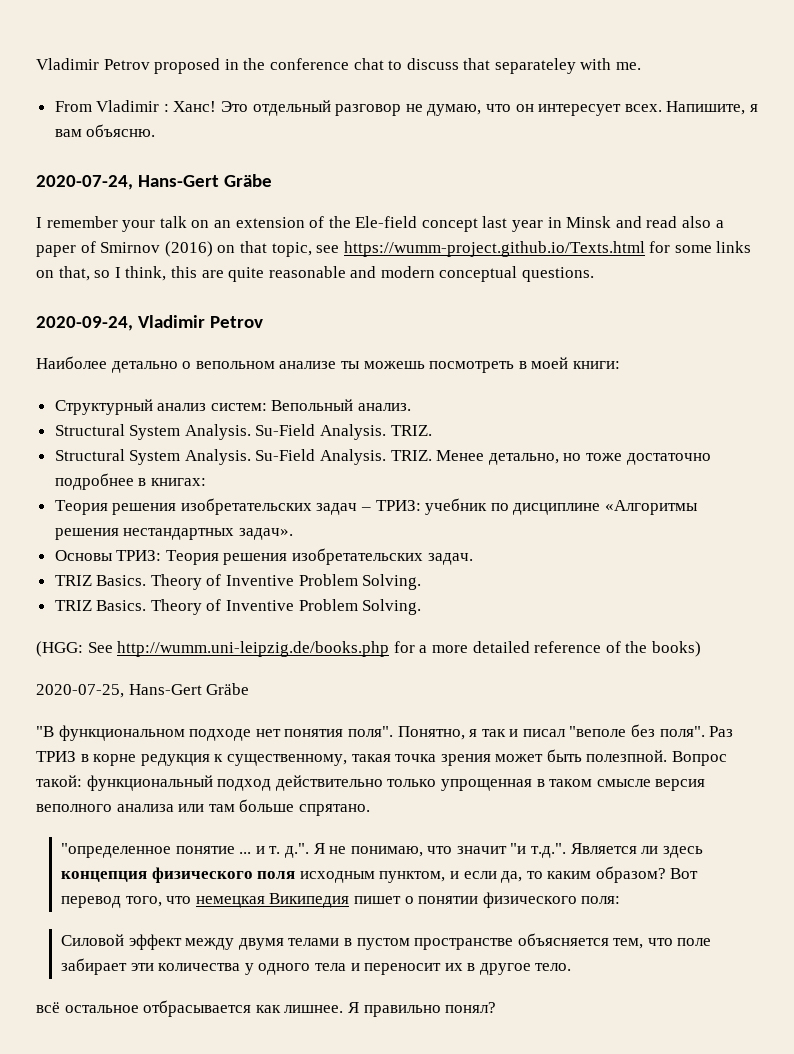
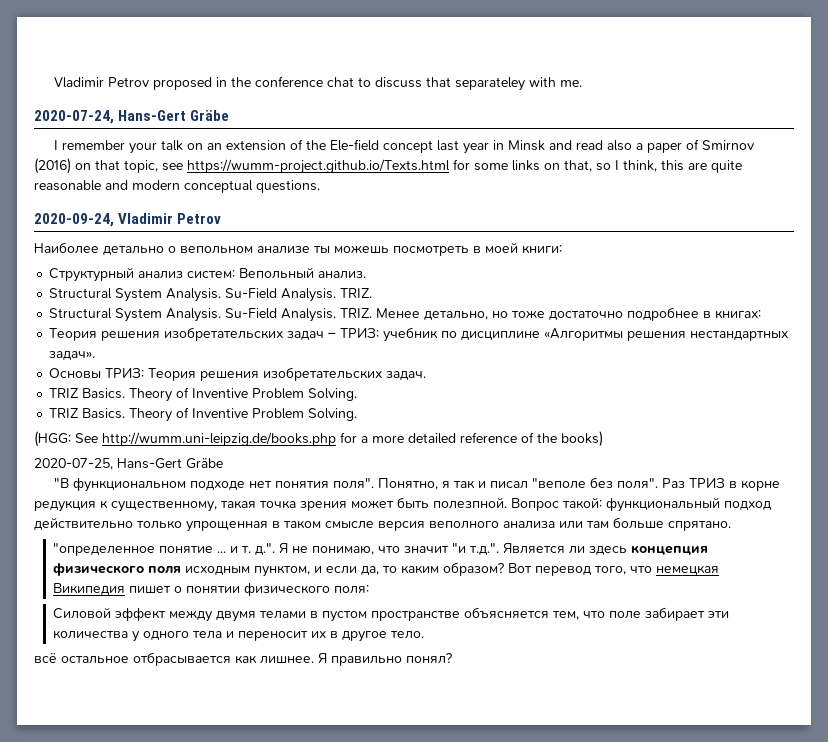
- From Vladimir : Ханс! Это отдельный разговор не думаю, что он интересует всех. Напишите, я вам объясню.

